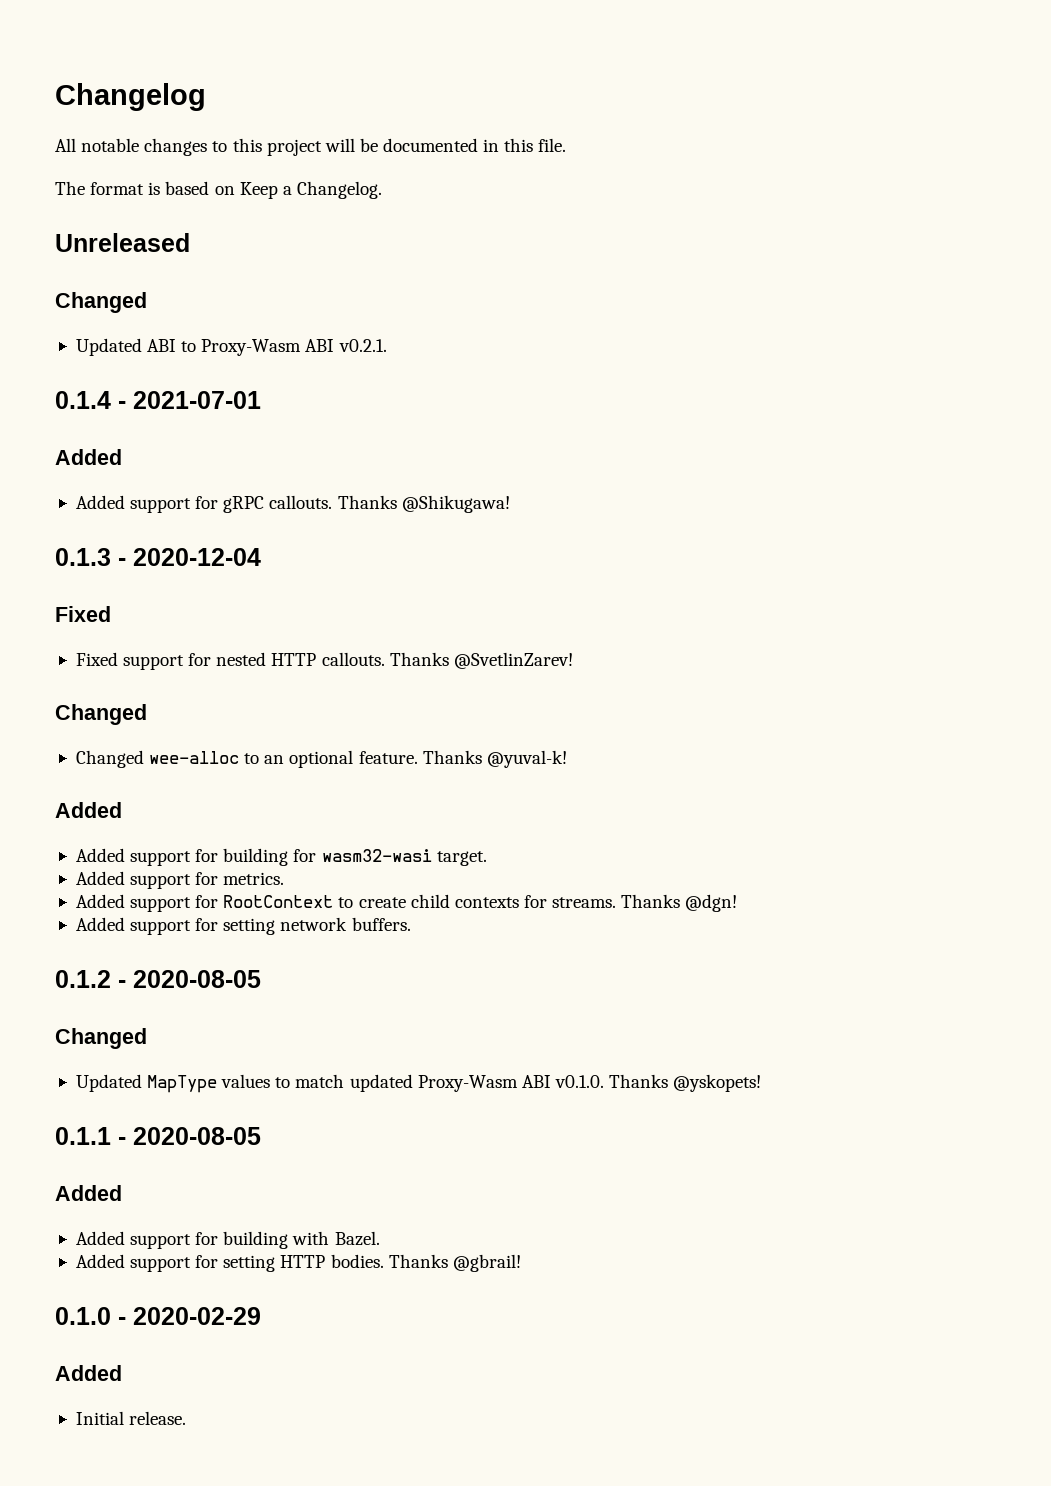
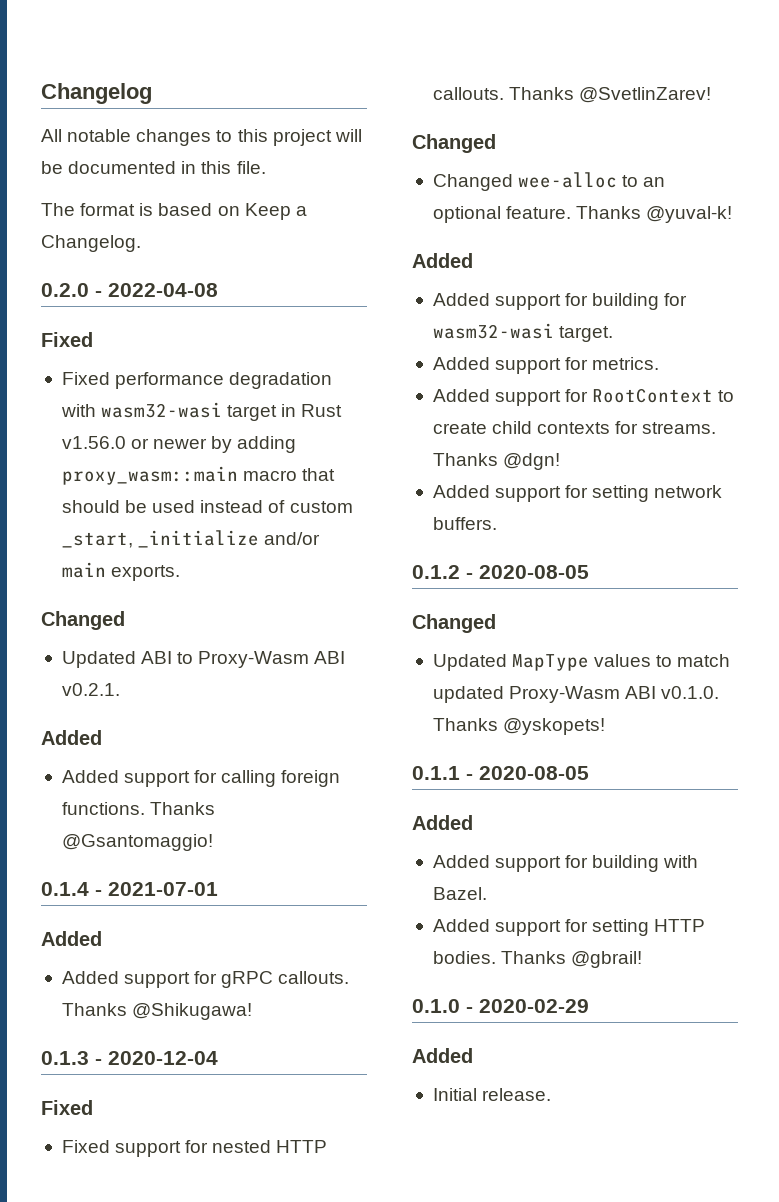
- Unreleased
+ 0.2.0 - 2022-04-08
+ Fixed
+ Fixed performance degradation with wasm32-wasi target in Rust v1.56.0 or newer by adding proxy_wasm::main macro that should be used instead of custom _start, _initialize and/or main exports.
  Updated ABI to Proxy-Wasm ABI v0.2.1.
+ Added
+ Added support for calling foreign functions. Thanks @Gsantomaggio!

